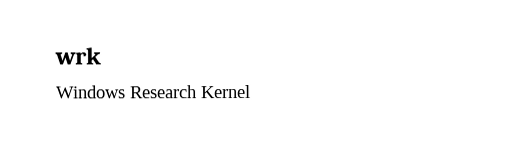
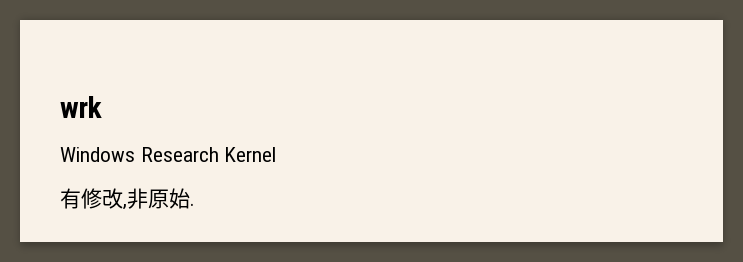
+ 有修改,非原始.

